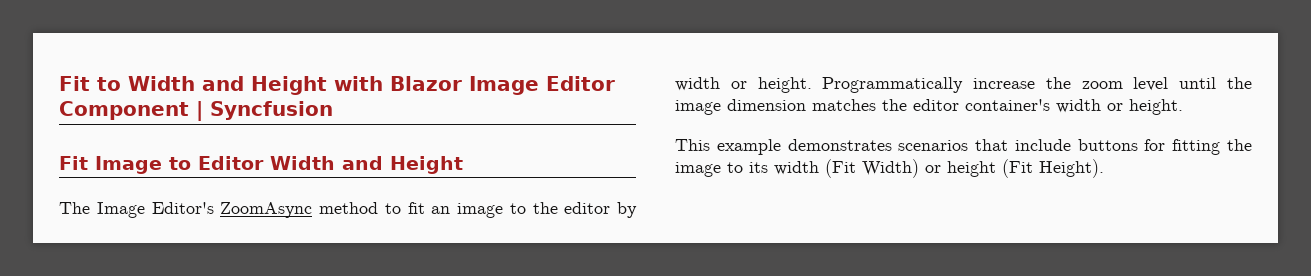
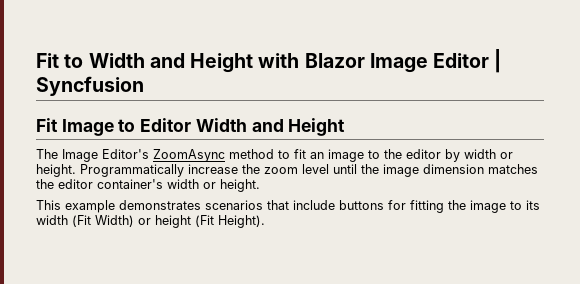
- Fit to Width and Height with Blazor Image Editor Component | Syncfusion
+ Fit to Width and Height with Blazor Image Editor | Syncfusion

